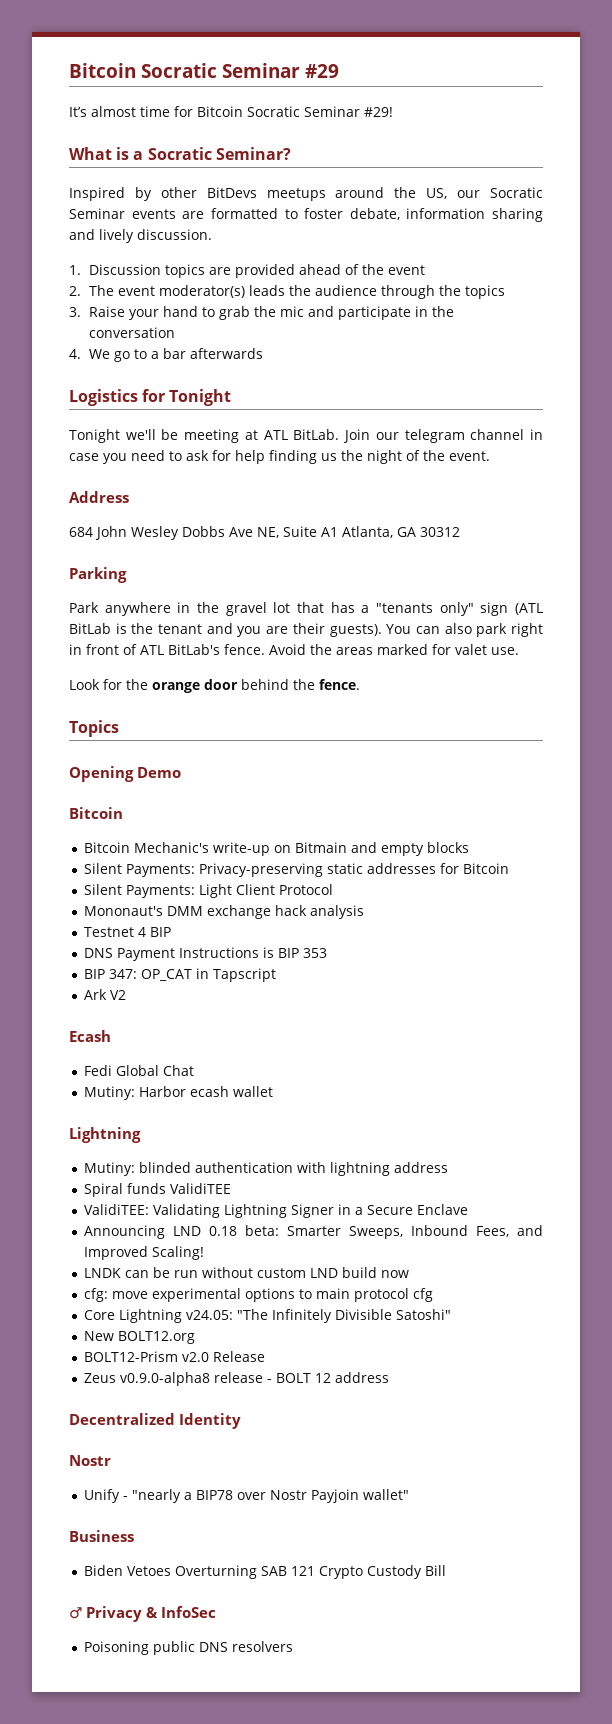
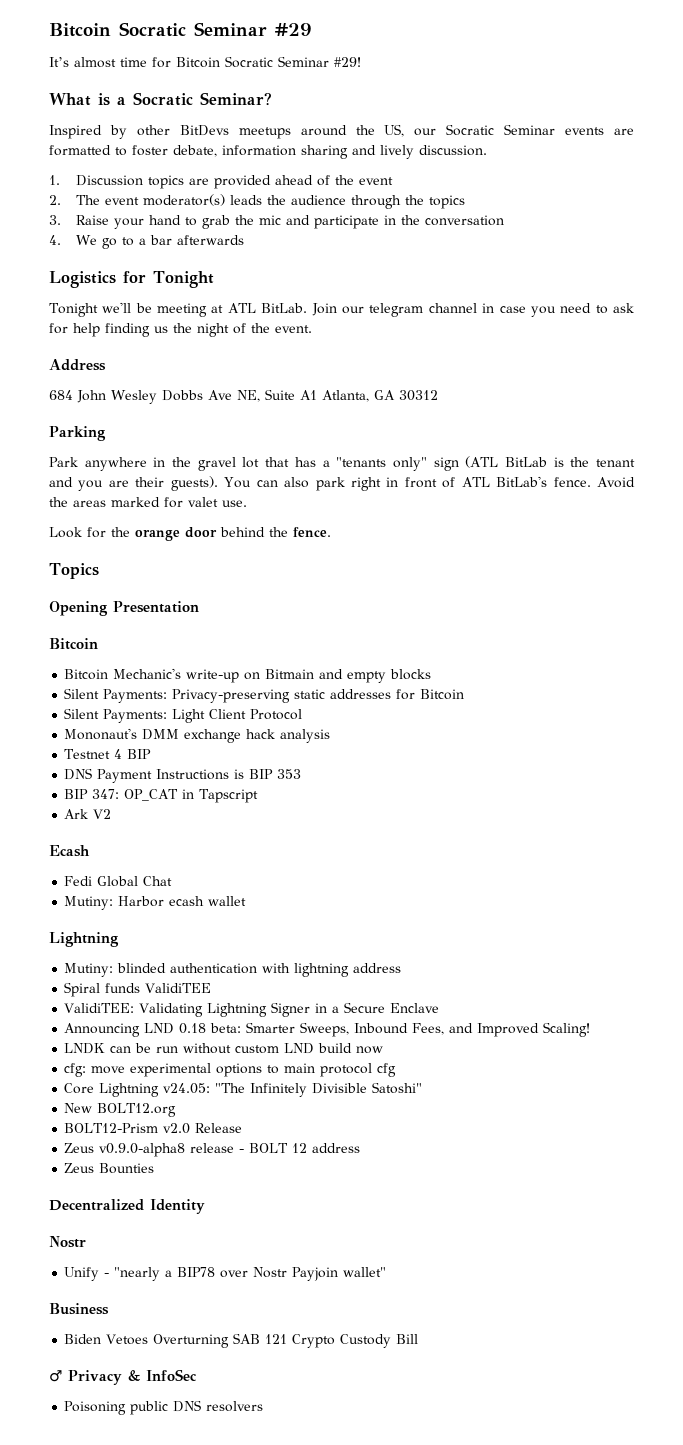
- Opening Demo
+ Opening Presentation
+ Zeus Bounties

